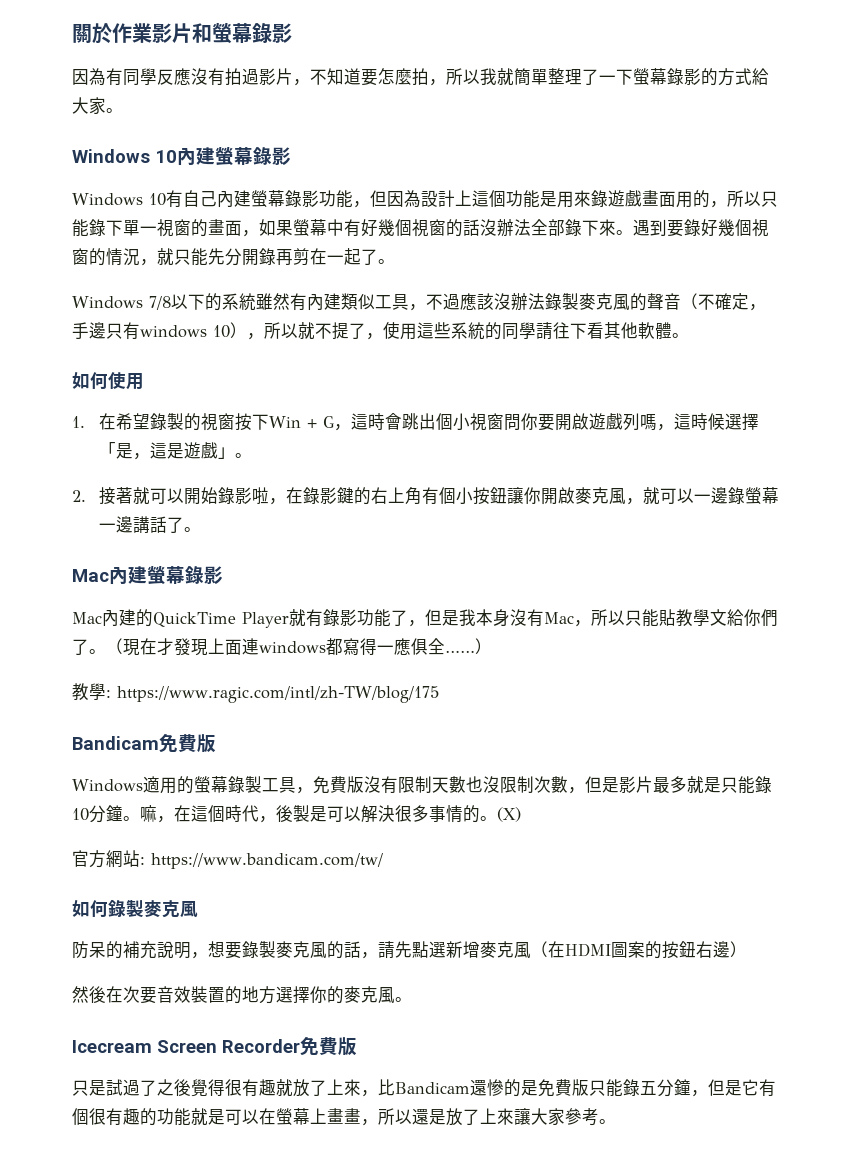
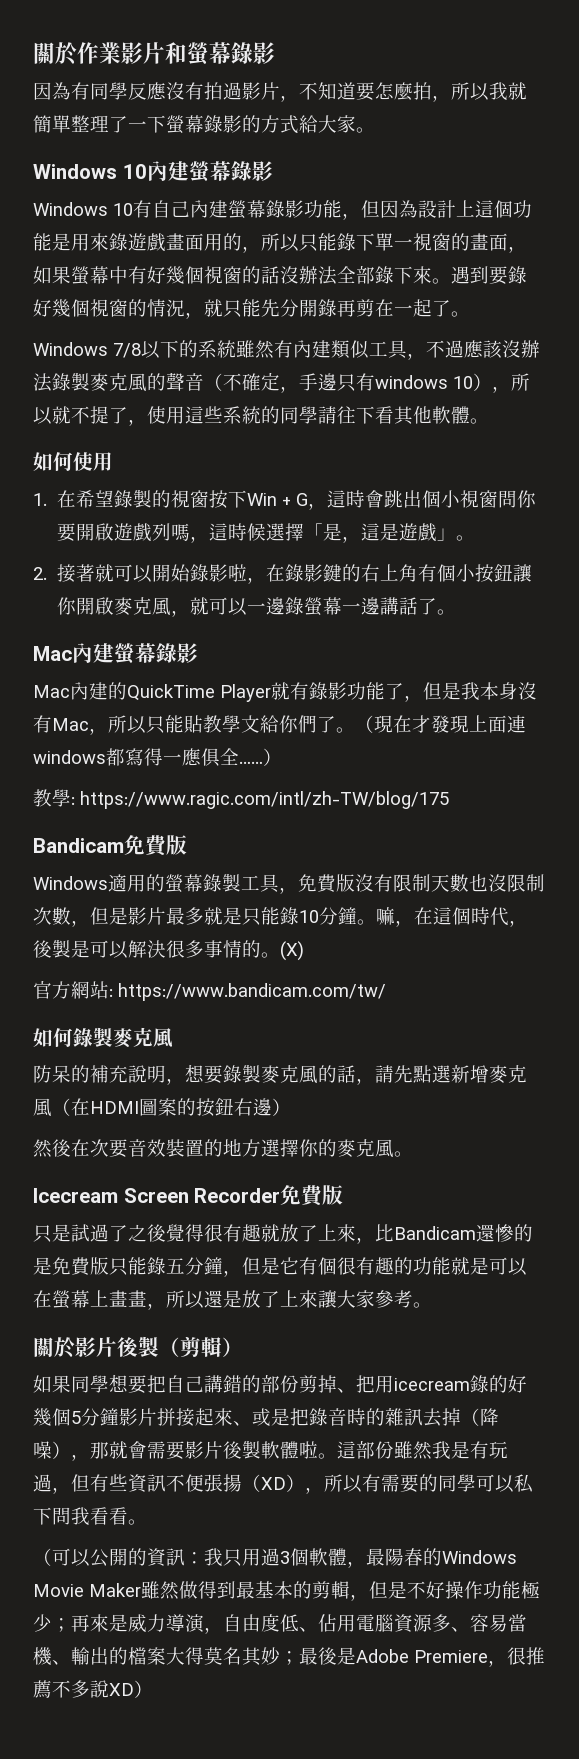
+ 關於影片後製（剪輯）
+ 如果同學想要把自己講錯的部份剪掉、把用icecream錄的好幾個5分鐘影片拼接起來、或是把錄音時的雜訊去掉（降噪），那就會需要影片後製軟體啦。這部份雖然我是有玩過，但有些資訊不便張揚（XD），所以有需要的同學可以私下問我看看。
+ （可以公開的資訊：我只用過3個軟體，最陽春的Windows Movie Maker雖然做得到最基本的剪輯，但是不好操作功能極少；再來是威力導演，自由度低、佔用電腦資源多、容易當機、輸出的檔案大得莫名其妙；最後是Adobe Premiere，很推薦不多說XD）

